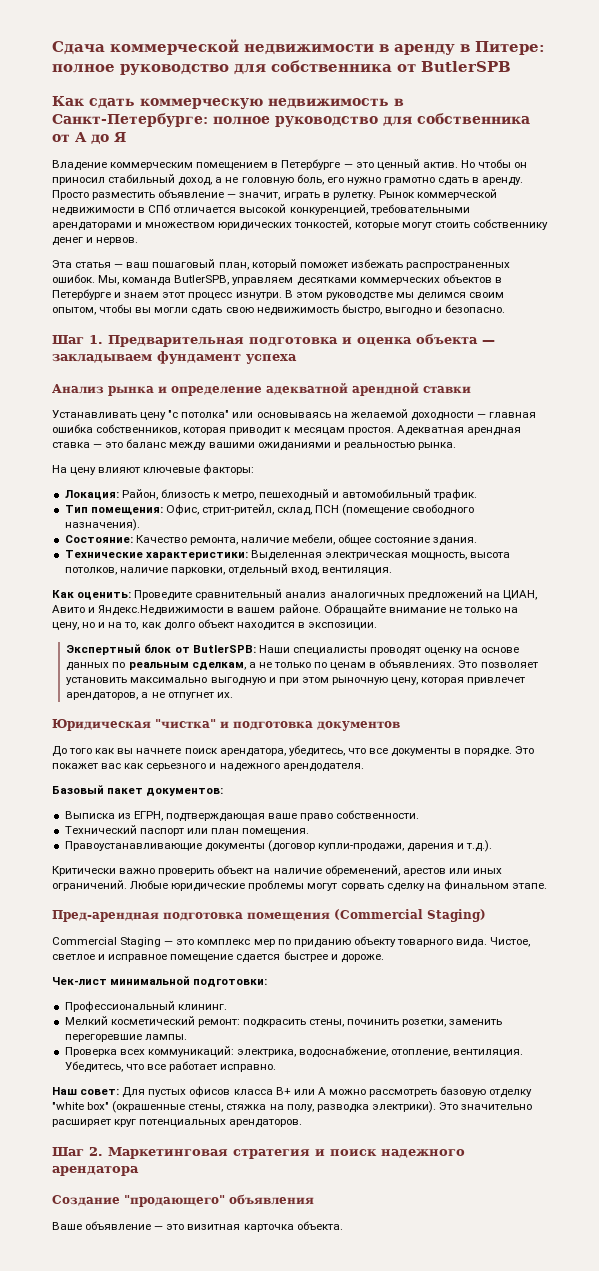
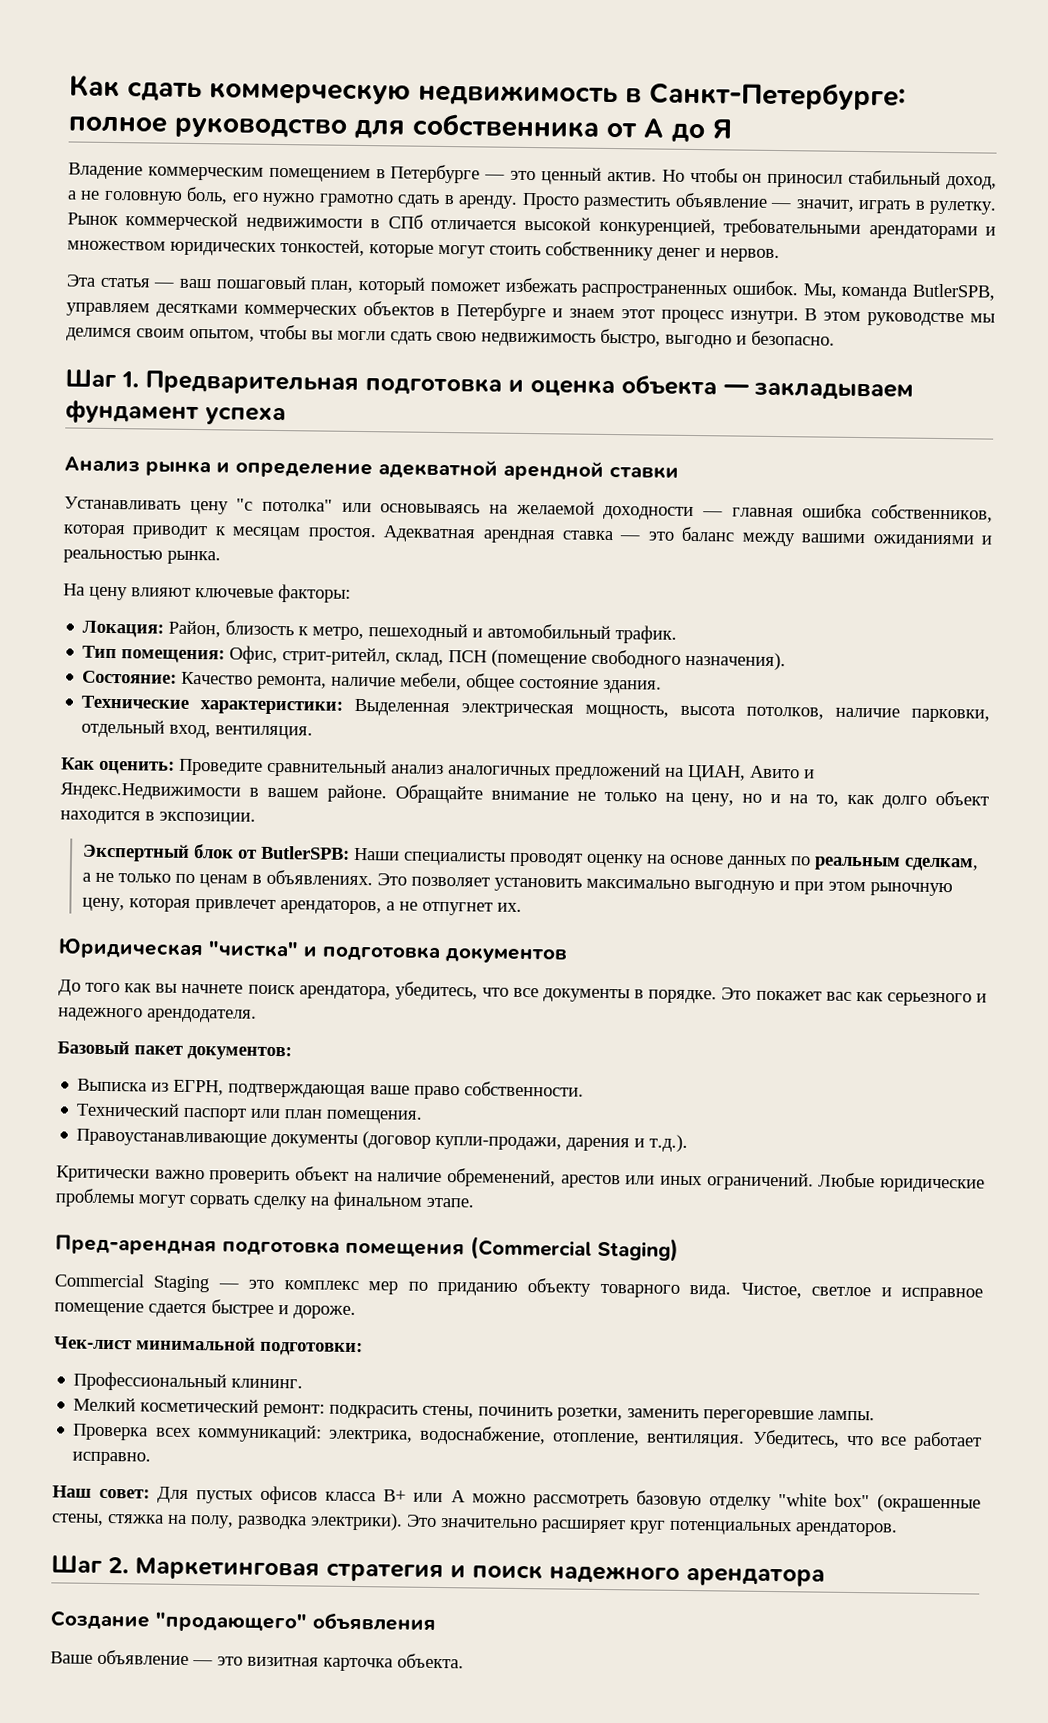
- Сдача коммерческой недвижимости в аренду в Питере: полное руководство для собственника от ButlerSPB

